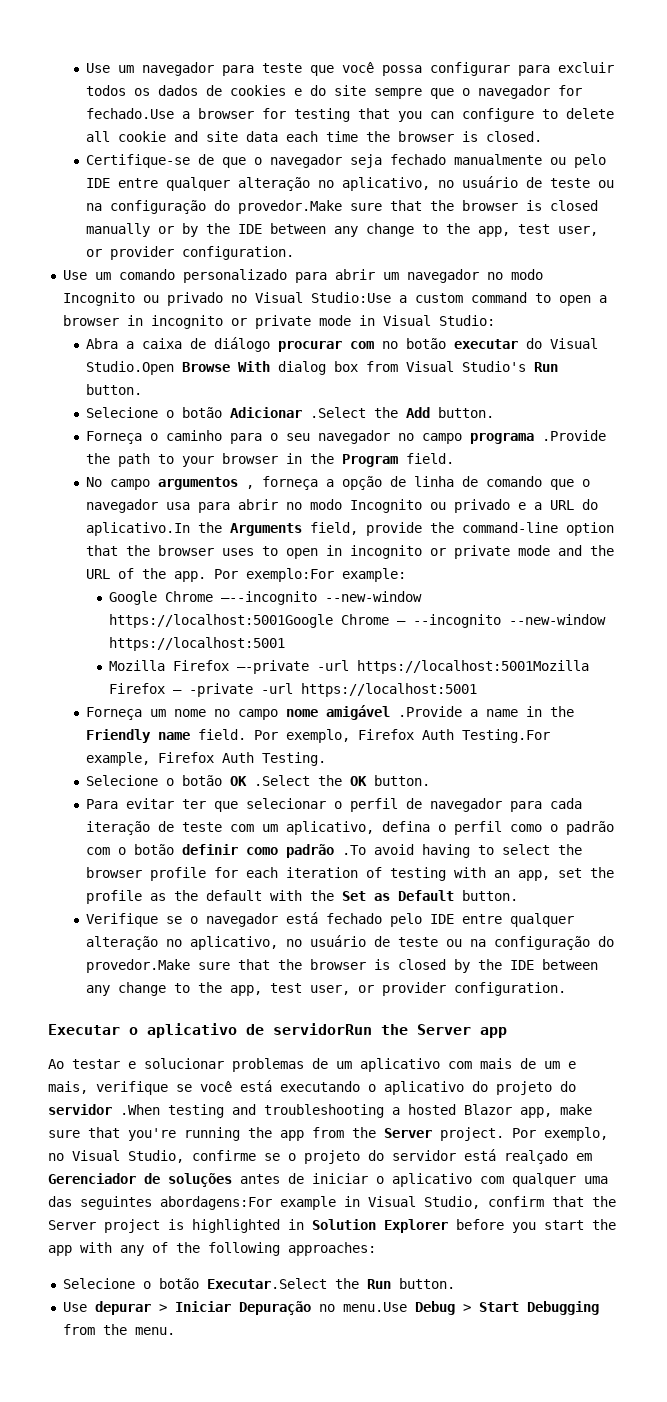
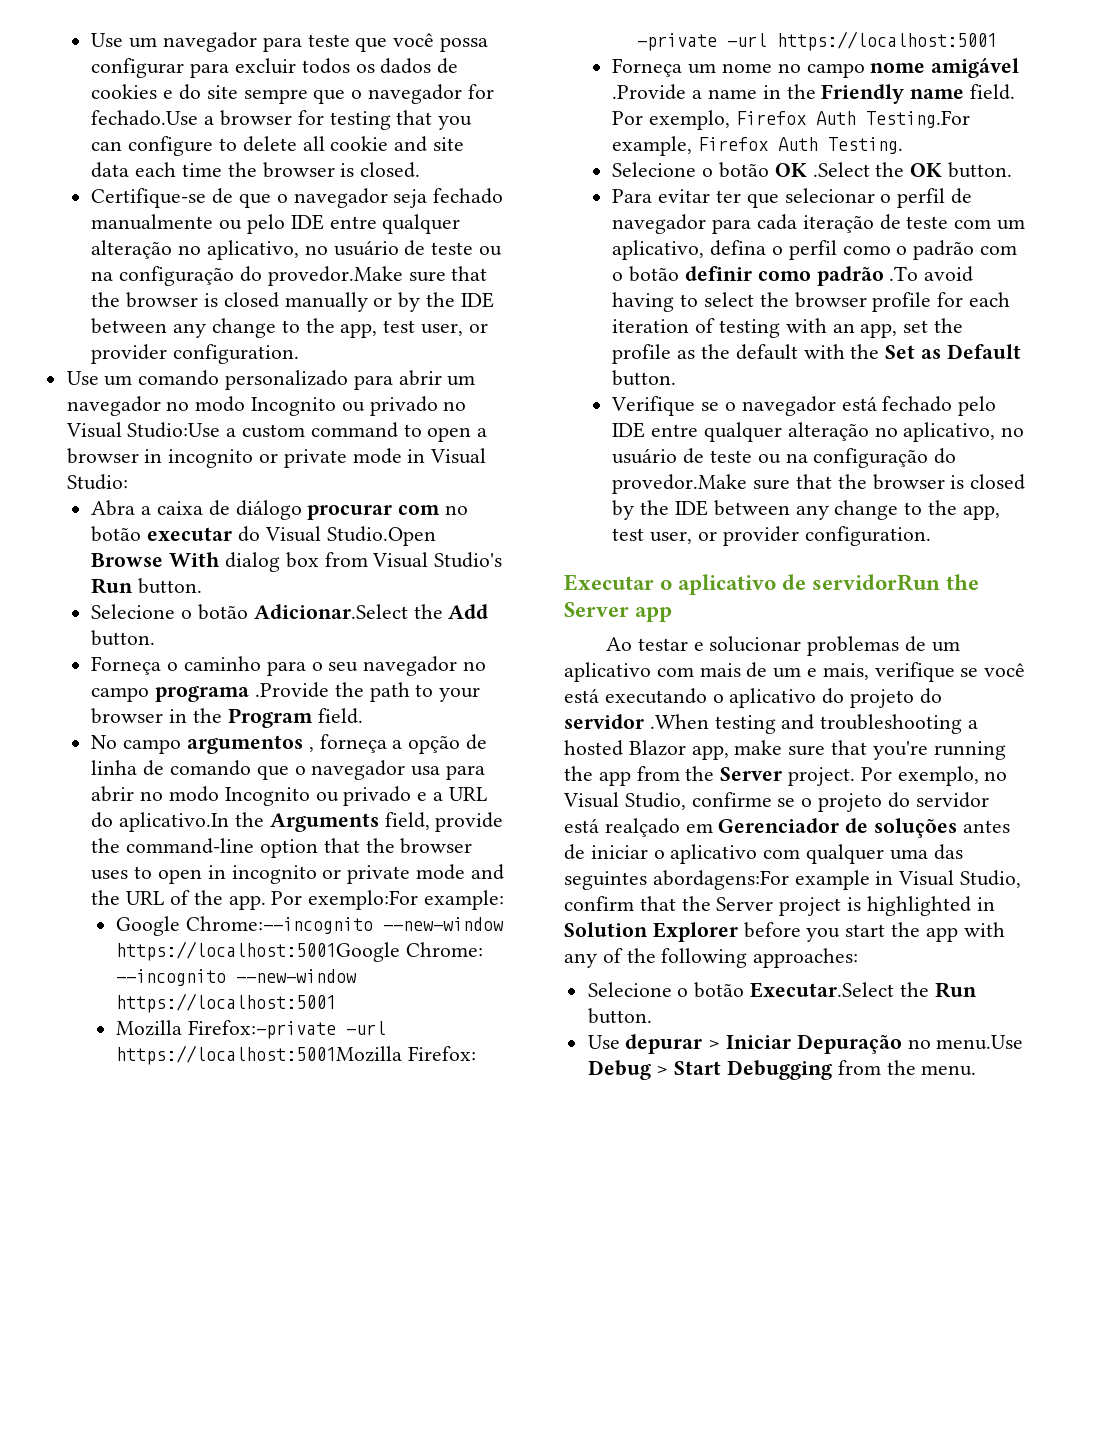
- Selecione o botão Adicionar .Select the Add button.
+ Selecione o botão Adicionar.Select the Add button.
- Google Chrome –--incognito --new-window https://localhost:5001Google Chrome – --incognito --new-window https://localhost:5001
- Mozilla Firefox –-private -url https://localhost:5001Mozilla Firefox – -private -url https://localhost:5001
+ Google Chrome:--incognito --new-window https://localhost:5001Google Chrome: --incognito --new-window https://localhost:5001
+ Mozilla Firefox:-private -url https://localhost:5001Mozilla Firefox: -private -url https://localhost:5001

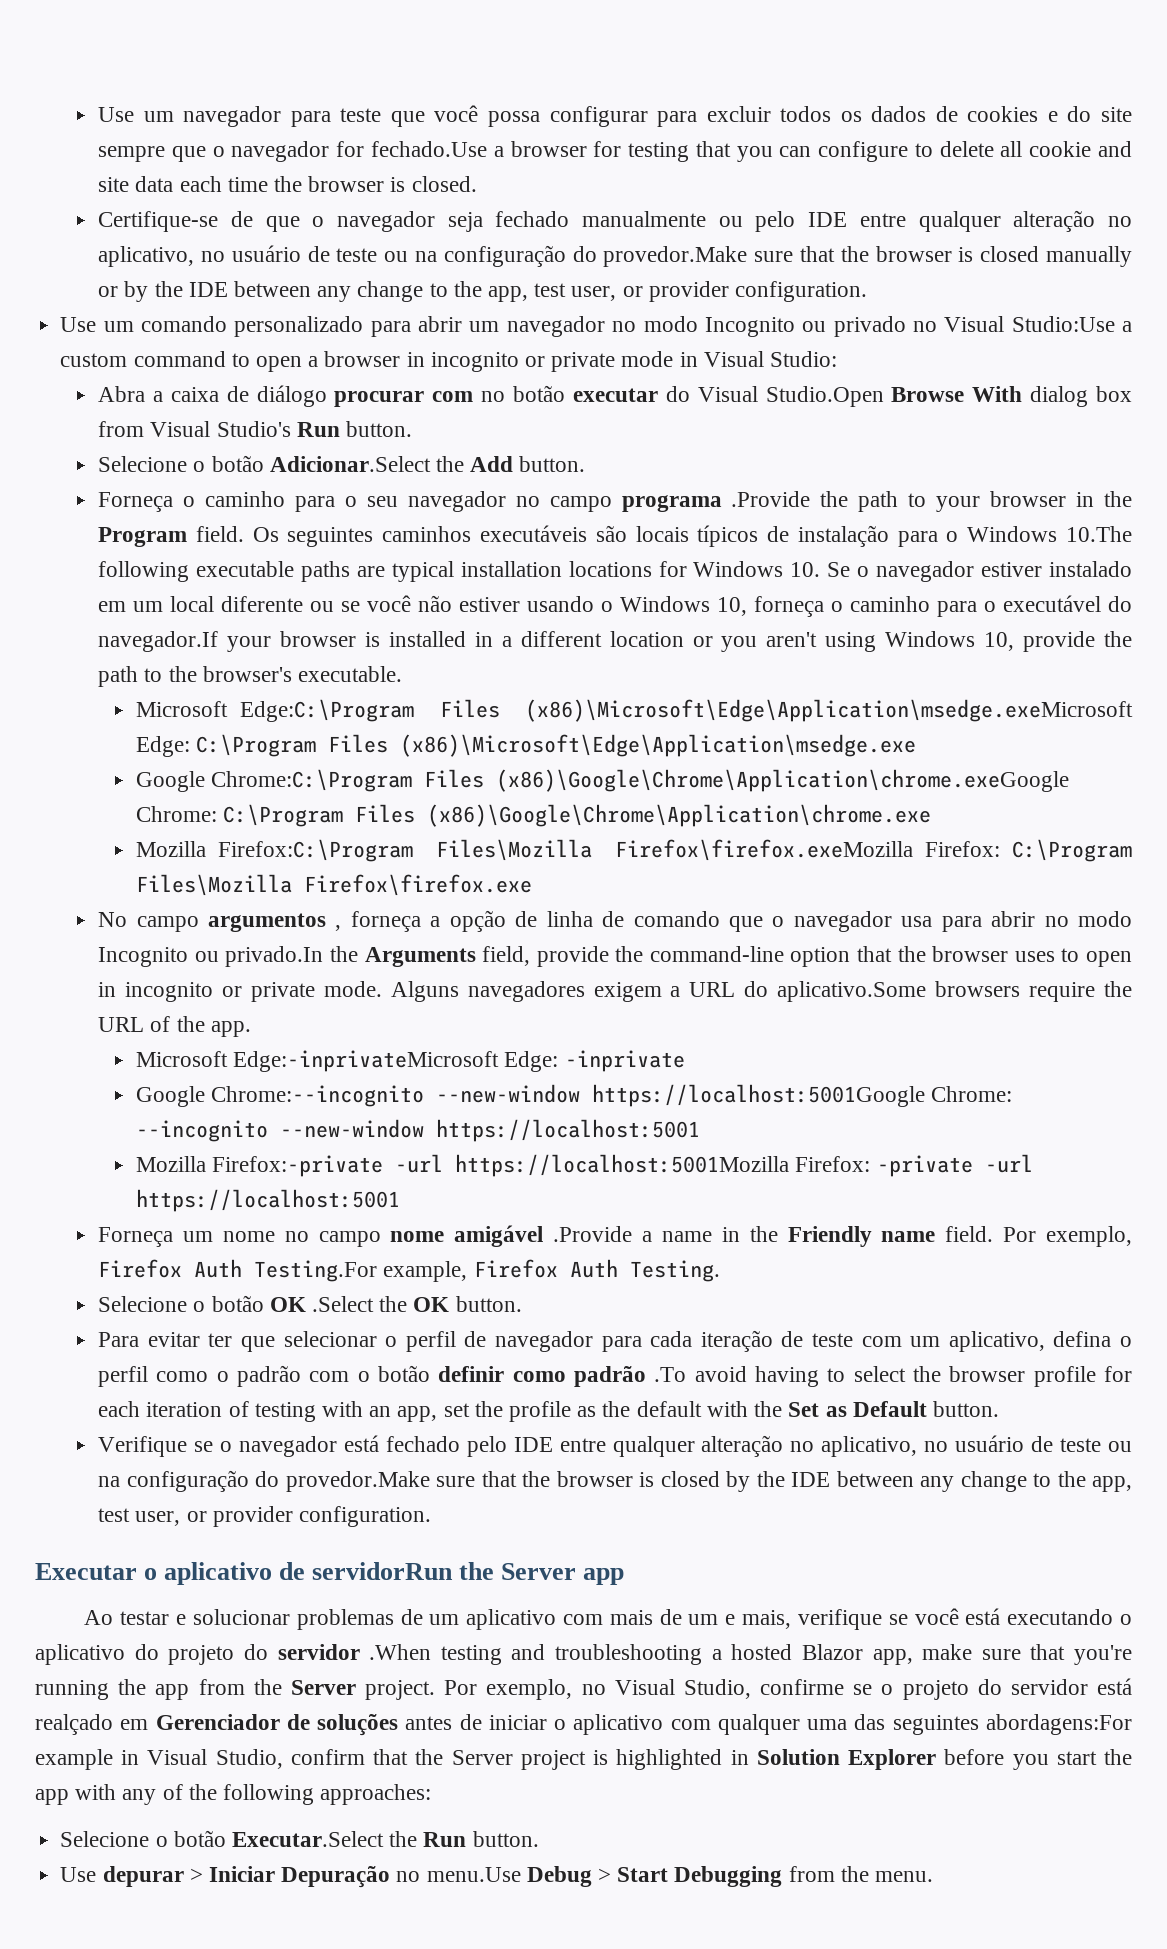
+ Os seguintes caminhos executáveis são locais típicos de instalação para o Windows 10.The following executable paths are typical installation locations for Windows 10. Se o navegador estiver instalado em um local diferente ou se você não estiver usando o Windows 10, forneça o caminho para o executável do navegador.If your browser is installed in a different location or you aren't using Windows 10, provide the path to the browser's executable.
+ Microsoft Edge:C:\Program Files (x86)\Microsoft\Edge\Application\msedge.exeMicrosoft Edge: C:\Program Files (x86)\Microsoft\Edge\Application\msedge.exe
+ Google Chrome:C:\Program Files (x86)\Google\Chrome\Application\chrome.exeGoogle Chrome: C:\Program Files (x86)\Google\Chrome\Application\chrome.exe
+ Mozilla Firefox:C:\Program Files\Mozilla Firefox\firefox.exeMozilla Firefox: C:\Program Files\Mozilla Firefox\firefox.exe
- No campo argumentos , forneça a opção de linha de comando que o navegador usa para abrir no modo Incognito ou privado e a URL do aplicativo.In the Arguments field, provide the command-line option that the browser uses to open in incognito or private mode and the URL of the app. Por exemplo:For example:
+ No campo argumentos , forneça a opção de linha de comando que o navegador usa para abrir no modo Incognito ou privado.In the Arguments field, provide the command-line option that the browser uses to open in incognito or private mode. Alguns navegadores exigem a URL do aplicativo.Some browsers require the URL of the app.
+ Microsoft Edge:-inprivateMicrosoft Edge: -inprivate

